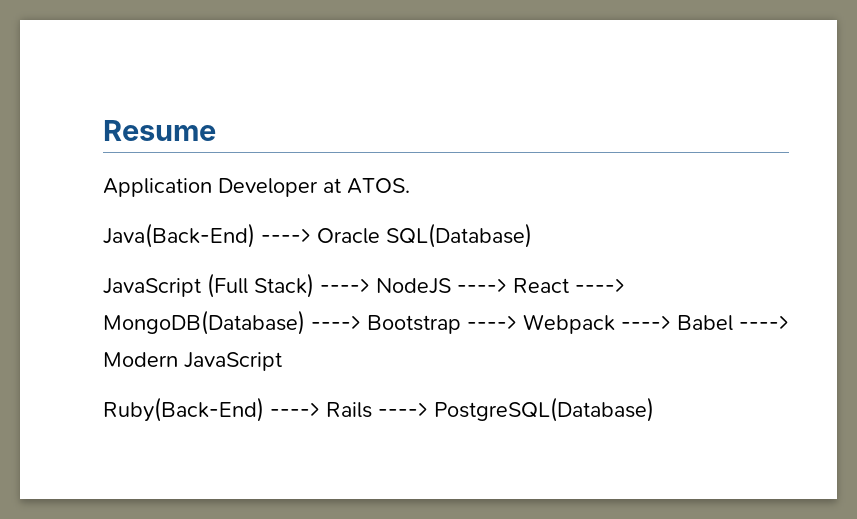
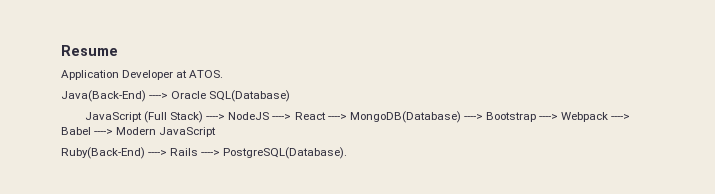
- Ruby(Back-End) ----> Rails ----> PostgreSQL(Database)
+ Ruby(Back-End) ----> Rails ----> PostgreSQL(Database).

